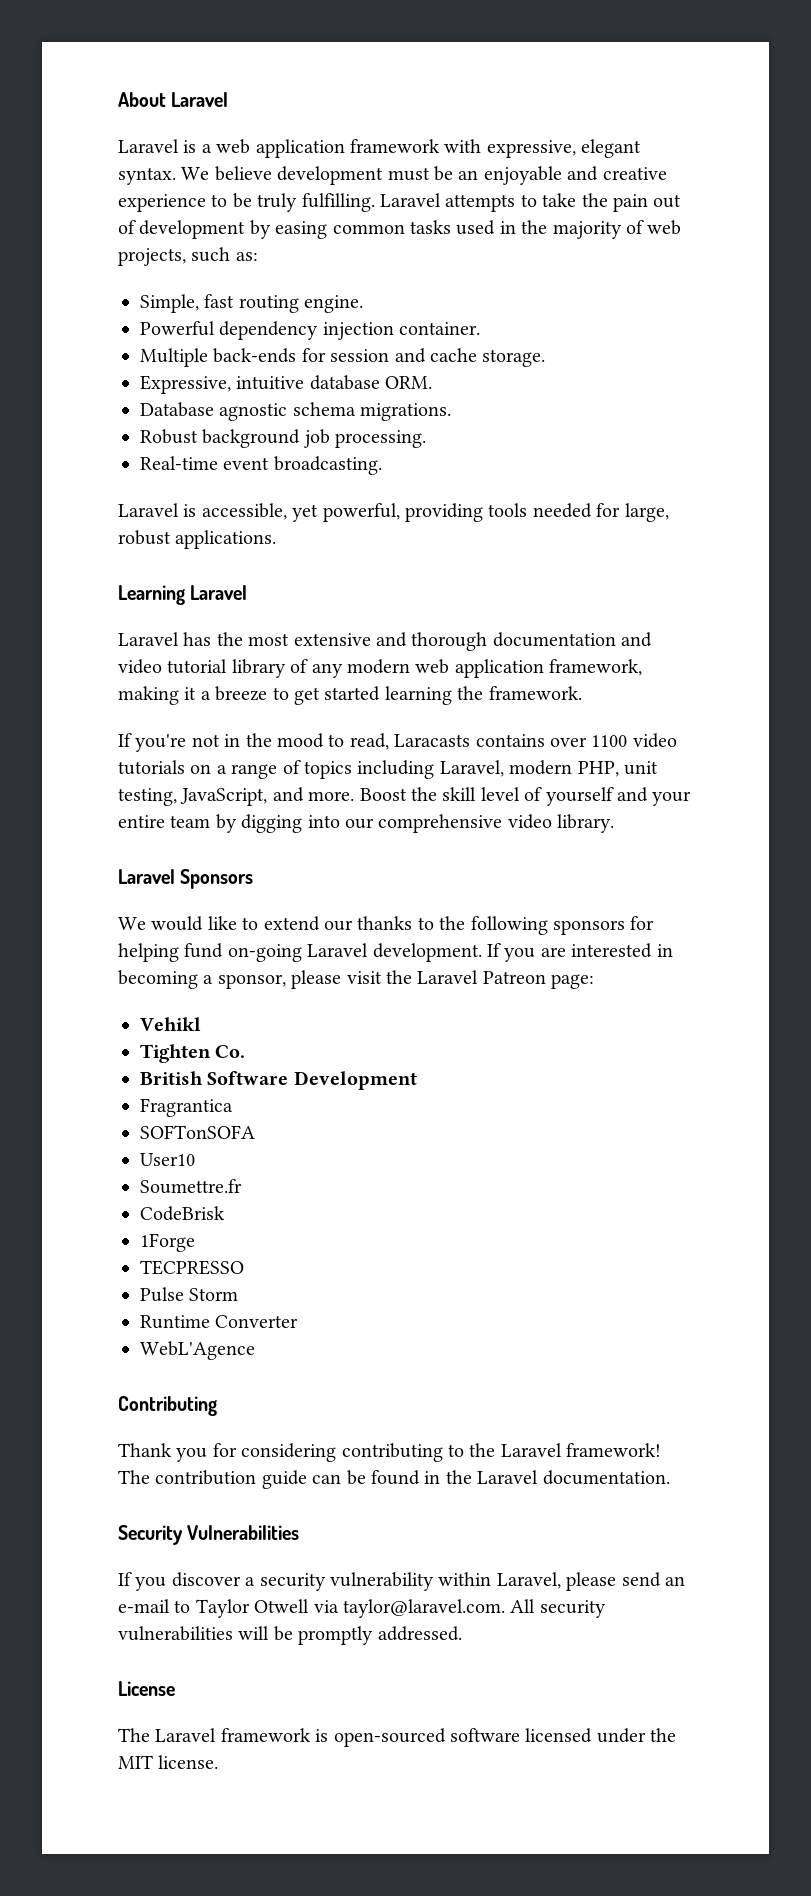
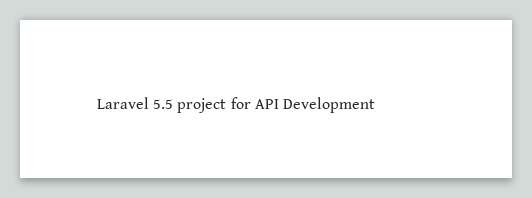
- About Laravel
- Laravel is a web application framework with expressive, elegant syntax. We believe development must be an enjoyable and creative experience to be truly fulfilling. Laravel attempts to take the pain out of development by easing common tasks used in the majority of web projects, such as:
- Simple, fast routing engine.
- Powerful dependency injection container.
- Multiple back-ends for session and cache storage.
- Expressive, intuitive database ORM.
- Database agnostic schema migrations.
- Robust background job processing.
- Real-time event broadcasting.
- Laravel is accessible, yet powerful, providing tools needed for large, robust applications.
- Learning Laravel
- Laravel has the most extensive and thorough documentation and video tutorial library of any modern web application framework, making it a breeze to get started learning the framework.
- If you're not in the mood to read, Laracasts contains over 1100 video tutorials on a range of topics including Laravel, modern PHP, unit testing, JavaScript, and more. Boost the skill level of yourself and your entire team by digging into our comprehensive video library.
- Laravel Sponsors
- We would like to extend our thanks to the following sponsors for helping fund on-going Laravel development. If you are interested in becoming a sponsor, please visit the Laravel Patreon page:
- Vehikl
- Tighten Co.
- British Software Development
- Fragrantica
- SOFTonSOFA
- User10
- Soumettre.fr
- CodeBrisk
- 1Forge
- TECPRESSO
- Pulse Storm
- Runtime Converter
- WebL'Agence
- Contributing
- Thank you for considering contributing to the Laravel framework! The contribution guide can be found in the Laravel documentation.
- Security Vulnerabilities
- If you discover a security vulnerability within Laravel, please send an e-mail to Taylor Otwell via taylor@laravel.com. All security vulnerabilities will be promptly addressed.
- License
- The Laravel framework is open-sourced software licensed under the MIT license.
+ Laravel 5.5 project for API Development

